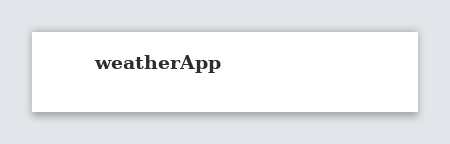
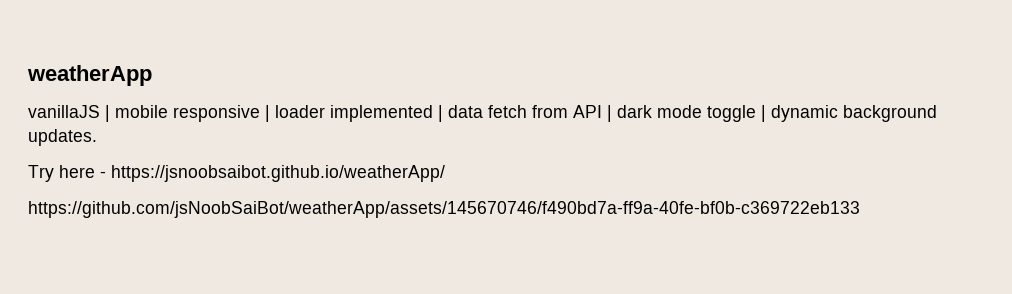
+ vanillaJS | mobile responsive | loader implemented | data fetch from API | dark mode toggle | dynamic background updates.
+ Try here - https://jsnoobsaibot.github.io/weatherApp/
+ https://github.com/jsNoobSaiBot/weatherApp/assets/145670746/f490bd7a-ff9a-40fe-bf0b-c369722eb133

